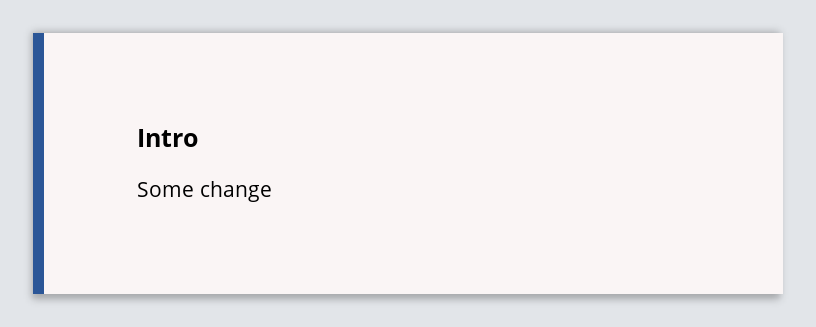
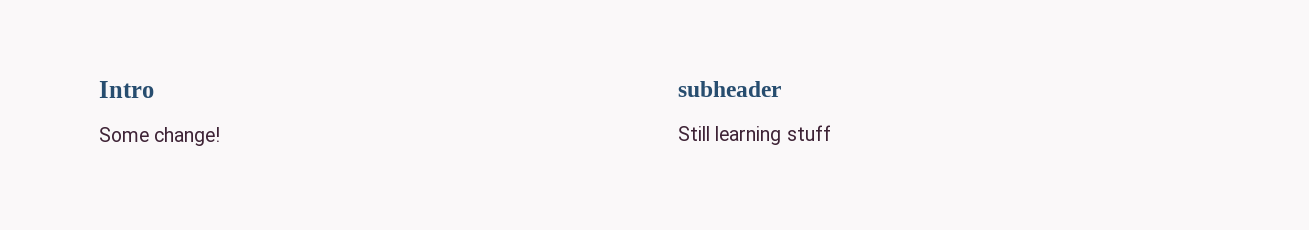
- Some change
+ Some change!
+ subheader
+ Still learning stuff

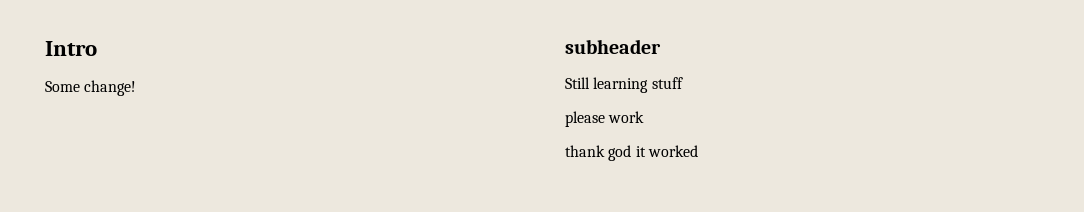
+ please work
+ thank god it worked

